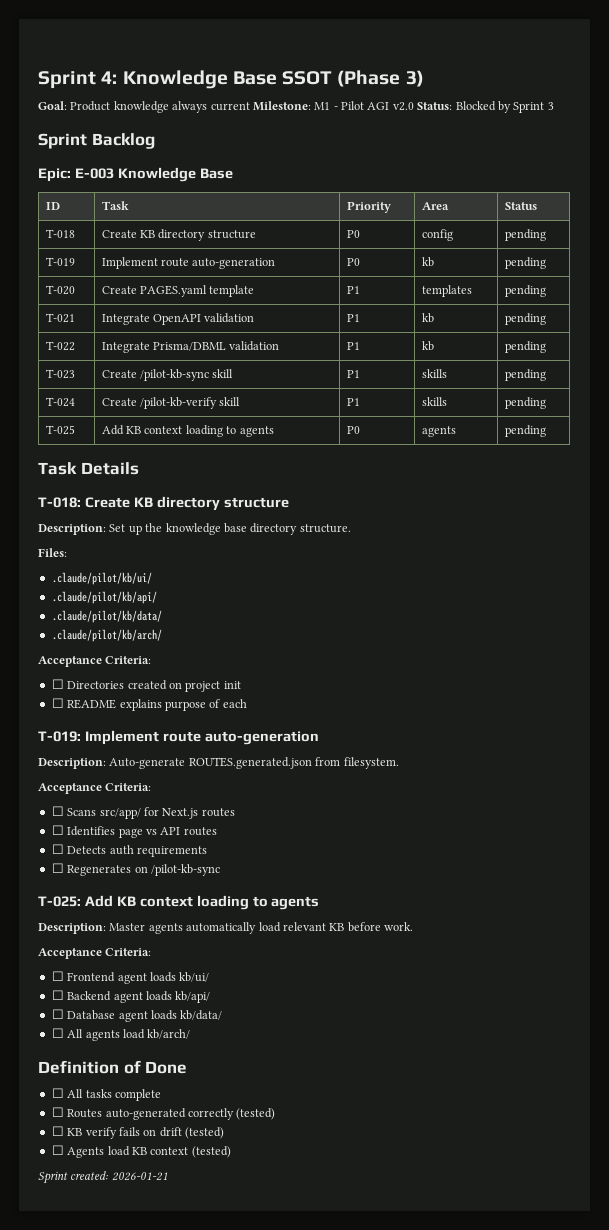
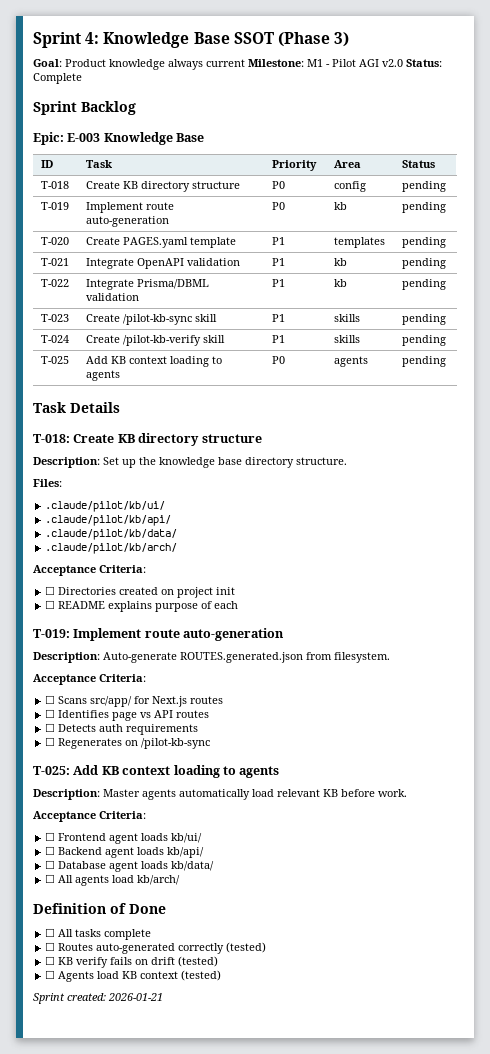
- Goal: Product knowledge always current Milestone: M1 - Pilot AGI v2.0 Status: Blocked by Sprint 3
+ Goal: Product knowledge always current Milestone: M1 - Pilot AGI v2.0 Status: Complete

